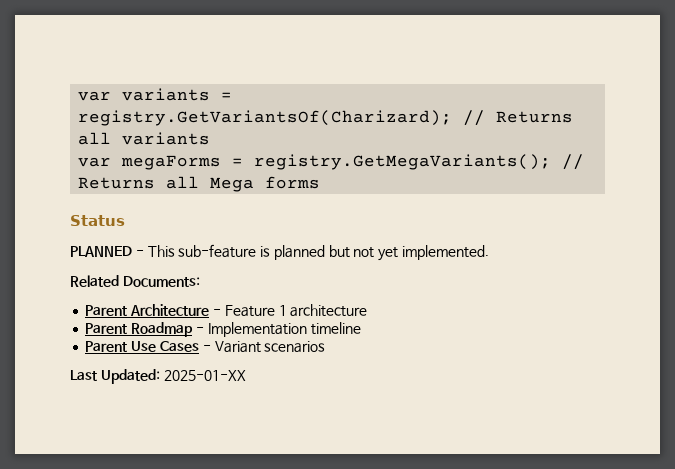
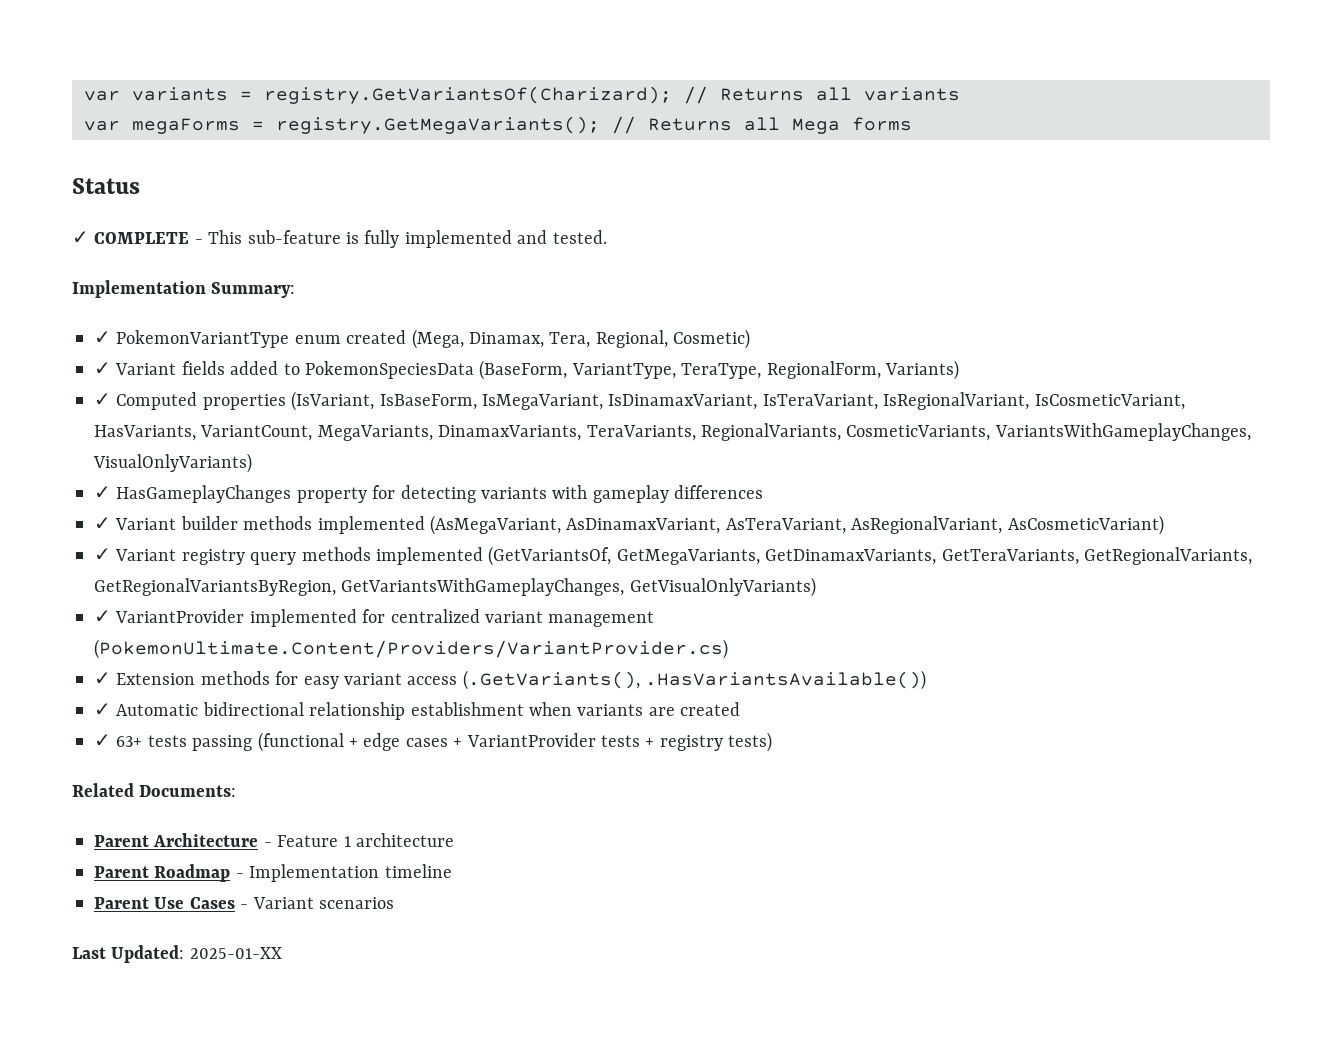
- PLANNED - This sub-feature is planned but not yet implemented.
+ ✓ COMPLETE - This sub-feature is fully implemented and tested.
+ Implementation Summary:
+ ✓ PokemonVariantType enum created (Mega, Dinamax, Tera, Regional, Cosmetic)
+ ✓ Variant fields added to PokemonSpeciesData (BaseForm, VariantType, TeraType, RegionalForm, Variants)
+ ✓ Computed properties (IsVariant, IsBaseForm, IsMegaVariant, IsDinamaxVariant, IsTeraVariant, IsRegionalVariant, IsCosmeticVariant, HasVariants, VariantCount, MegaVariants, DinamaxVariants, TeraVariants, RegionalVariants, CosmeticVariants, VariantsWithGameplayChanges, VisualOnlyVariants)
+ ✓ HasGameplayChanges property for detecting variants with gameplay differences
+ ✓ Variant builder methods implemented (AsMegaVariant, AsDinamaxVariant, AsTeraVariant, AsRegionalVariant, AsCosmeticVariant)
+ ✓ Variant registry query methods implemented (GetVariantsOf, GetMegaVariants, GetDinamaxVariants, GetTeraVariants, GetRegionalVariants, GetRegionalVariantsByRegion, GetVariantsWithGameplayChanges, GetVisualOnlyVariants)
+ ✓ VariantProvider implemented for centralized variant management (PokemonUltimate.Content/Providers/VariantProvider.cs)
+ ✓ Extension methods for easy variant access (.GetVariants(), .HasVariantsAvailable())
+ ✓ Automatic bidirectional relationship establishment when variants are created
+ ✓ 63+ tests passing (functional + edge cases + VariantProvider tests + registry tests)

